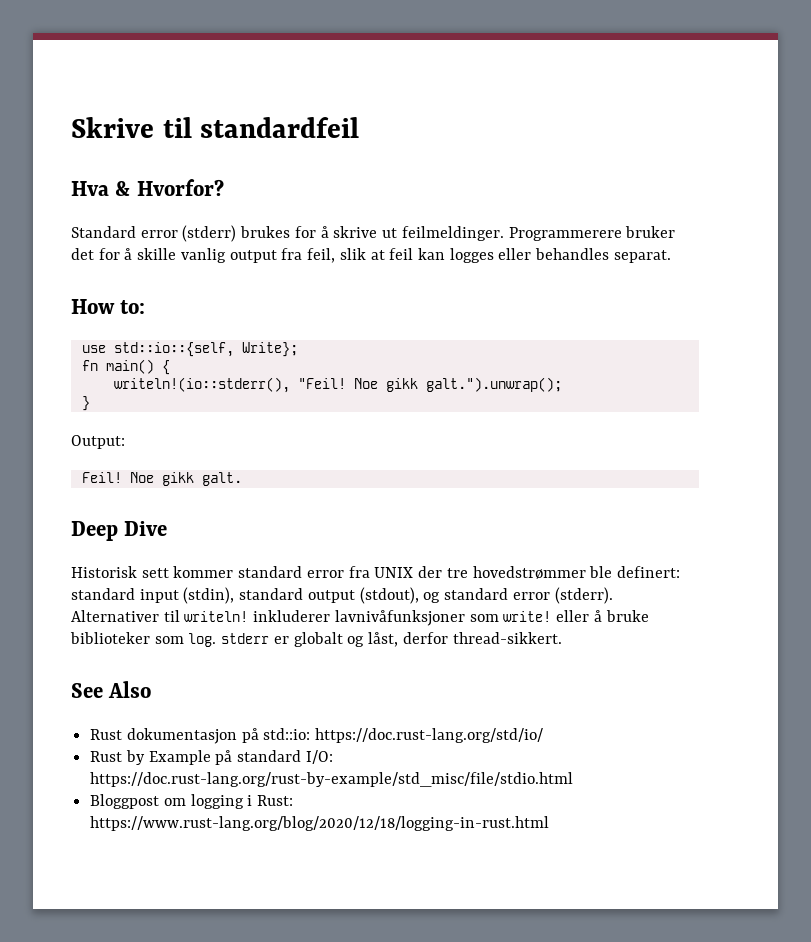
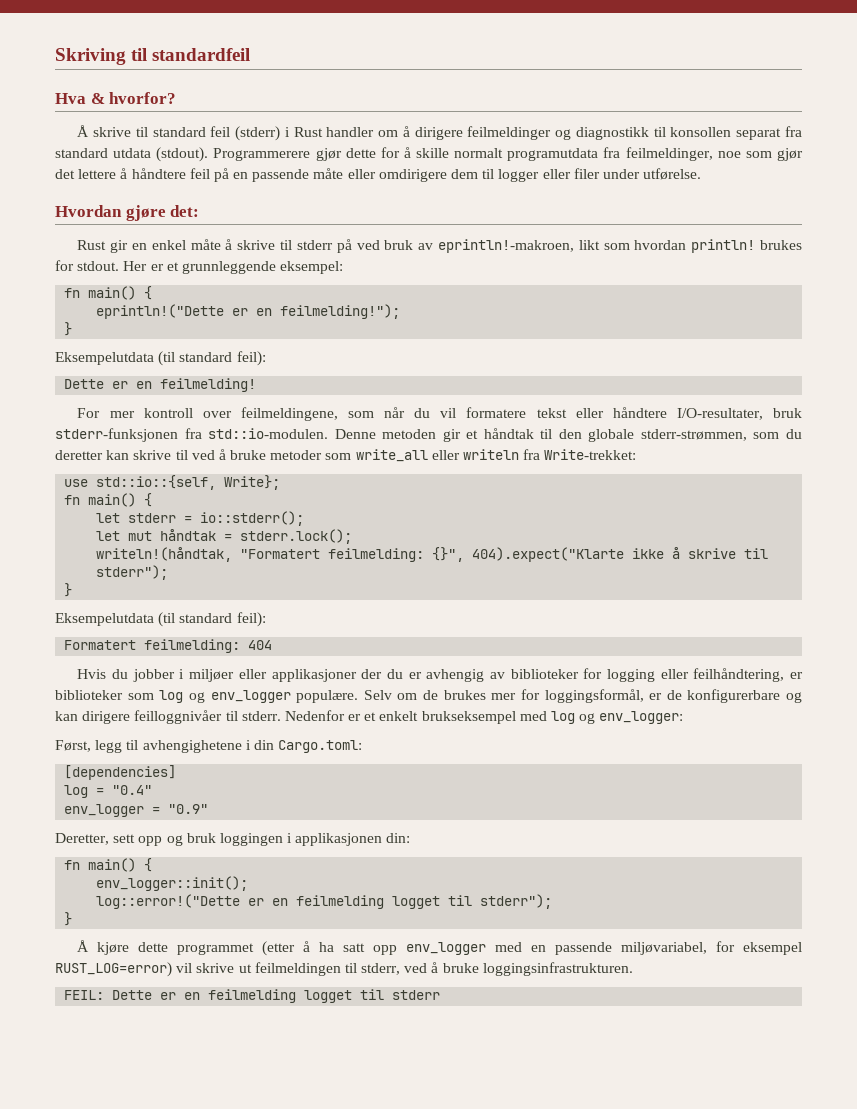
- Skrive til standardfeil
+ Skriving til standardfeil
- Hva & Hvorfor?
- Standard error (stderr) brukes for å skrive ut feilmeldinger. Programmerere bruker det for å skille vanlig output fra feil, slik at feil kan logges eller behandles separat.
- How to:
+ Hva & hvorfor?
+ Å skrive til standard feil (stderr) i Rust handler om å dirigere feilmeldinger og diagnostikk til konsollen separat fra standard utdata (stdout). Programmerere gjør dette for å skille normalt programutdata fra feilmeldinger, noe som gjør det lettere å håndtere feil på en passende måte eller omdirigere dem til logger eller filer under utførelse.
+ Hvordan gjøre det:
+ Rust gir en enkel måte å skrive til stderr på ved bruk av eprintln!-makroen, likt som hvordan println! brukes for stdout. Her er et grunnleggende eksempel:
+ fn main() {
+ eprintln!("Dette er en feilmelding!");
+ }
+ Eksempelutdata (til standard feil):
+ Dette er en feilmelding!
+ For mer kontroll over feilmeldingene, som når du vil formatere tekst eller håndtere I/O-resultater, bruk stderr-funksjonen fra std::io-modulen. Denne metoden gir et håndtak til den globale stderr-strømmen, som du deretter kan skrive til ved å bruke metoder som write_all eller writeln fra Write-trekket:
- writeln!(io::stderr(), "Feil! Noe gikk galt.").unwrap();
+ let stderr = io::stderr();
+ let mut håndtak = stderr.lock();
+ writeln!(håndtak, "Formatert feilmelding: {}", 404).expect("Klarte ikke å skrive til stderr");
  }
- Output:
- Feil! Noe gikk galt.
- Deep Dive
- Historisk sett kommer standard error fra UNIX der tre hovedstrømmer ble definert: standard input (stdin), standard output (stdout), og standard error (stderr). Alternativer til writeln! inkluderer lavnivåfunksjoner som write! eller å bruke biblioteker som log. stderr er globalt og låst, derfor thread-sikkert.
- See Also
- Rust dokumentasjon på std::io: https://doc.rust-lang.org/std/io/
- Rust by Example på standard I/O: https://doc.rust-lang.org/rust-by-example/std_misc/file/stdio.html
- Bloggpost om logging i Rust: https://www.rust-lang.org/blog/2020/12/18/logging-in-rust.html
+ Eksempelutdata (til standard feil):
+ Formatert feilmelding: 404
+ Hvis du jobber i miljøer eller applikasjoner der du er avhengig av biblioteker for logging eller feilhåndtering, er biblioteker som log og env_logger populære. Selv om de brukes mer for loggingsformål, er de konfigurerbare og kan dirigere feilloggnivåer til stderr. Nedenfor er et enkelt brukseksempel med log og env_logger:
+ Først, legg til avhengighetene i din Cargo.toml:
+ [dependencies]
+ log = "0.4"
+ env_logger = "0.9"
+ Deretter, sett opp og bruk loggingen i applikasjonen din:
+ fn main() {
+ env_logger::init();
+ log::error!("Dette er en feilmelding logget til stderr");
+ }
+ Å kjøre dette programmet (etter å ha satt opp env_logger med en passende miljøvariabel, for eksempel RUST_LOG=error) vil skrive ut feilmeldingen til stderr, ved å bruke loggingsinfrastrukturen.
+ FEIL: Dette er en feilmelding logget til stderr

